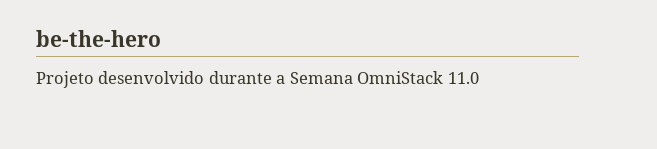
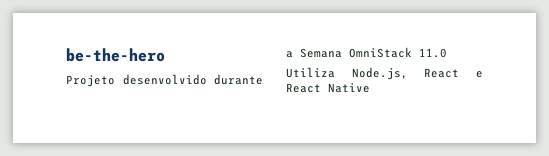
+ Utiliza Node.js, React e React Native

